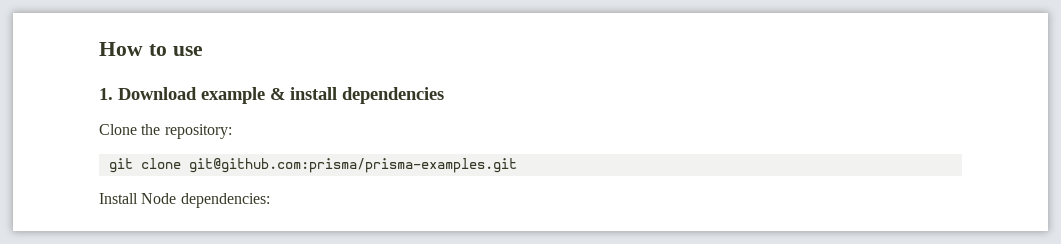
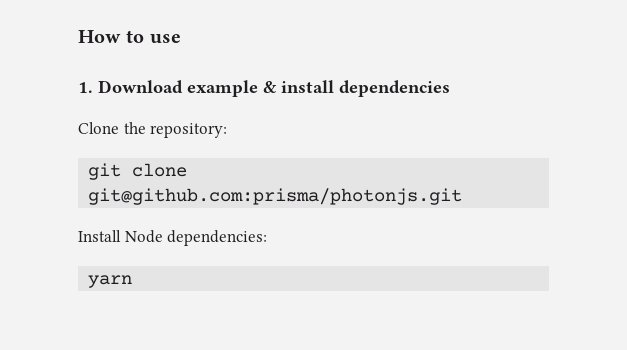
- git clone git@github.com:prisma/prisma-examples.git
+ git clone git@github.com:prisma/photonjs.git
+ yarn

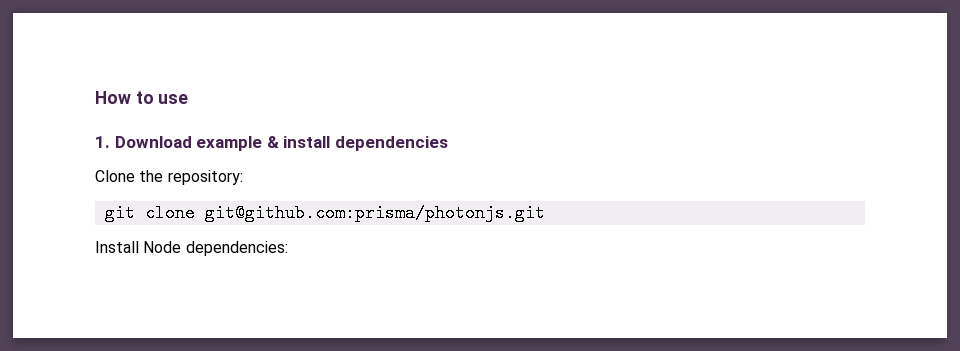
- yarn

